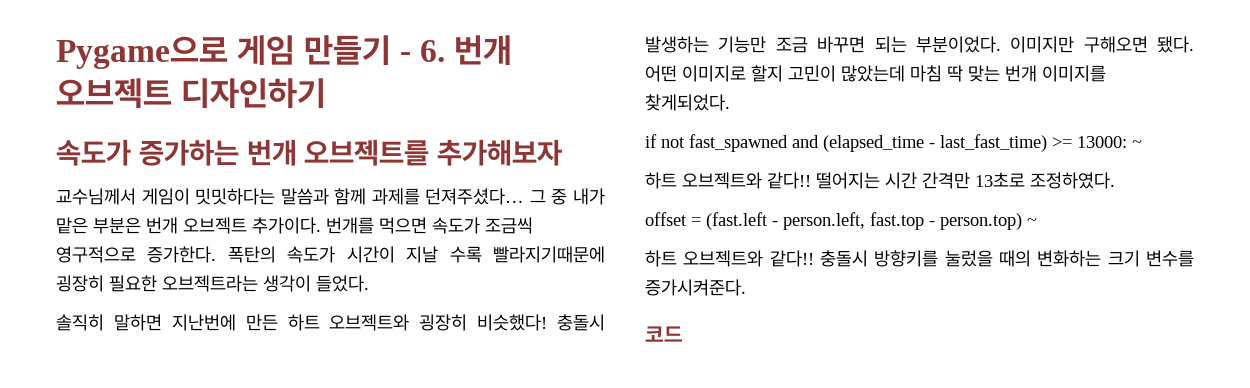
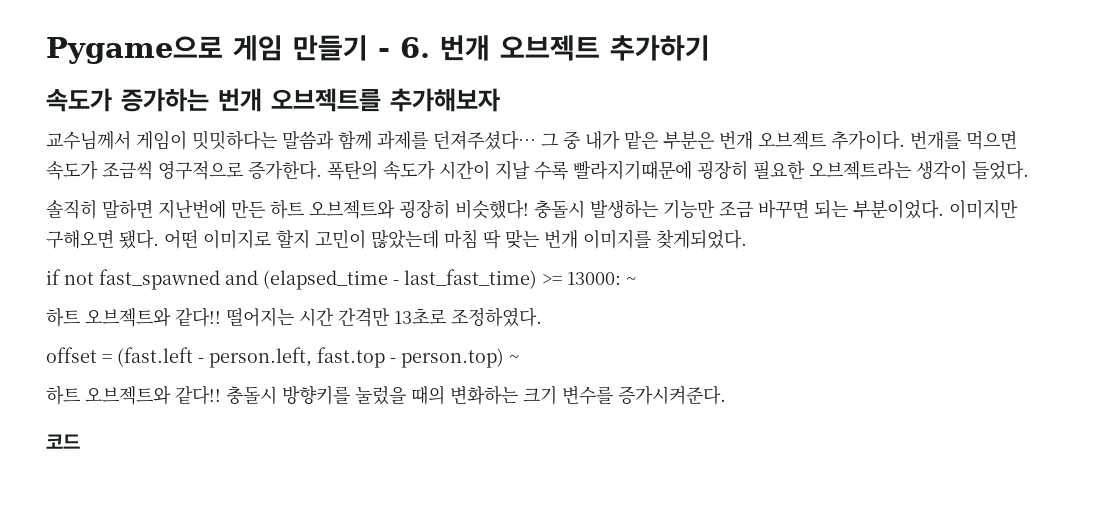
- Pygame으로 게임 만들기 - 6. 번개 오브젝트 디자인하기
+ Pygame으로 게임 만들기 - 6. 번개 오브젝트 추가하기

